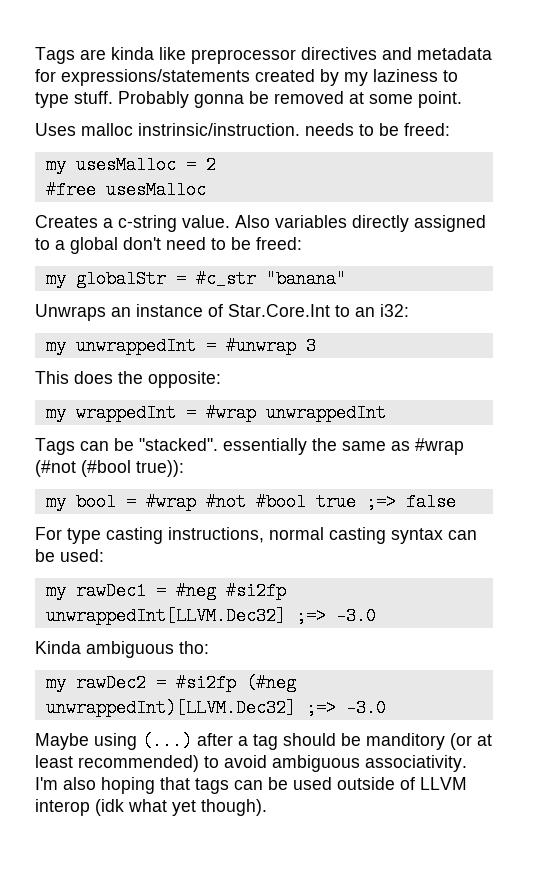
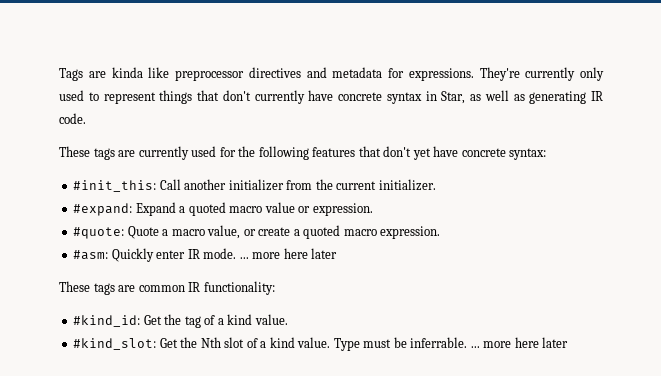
- Tags are kinda like preprocessor directives and metadata for expressions/statements created by my laziness to type stuff. Probably gonna be removed at some point.
- Uses malloc instrinsic/instruction. needs to be freed:
- my usesMalloc = 2
- #free usesMalloc
- Creates a c-string value. Also variables directly assigned to a global don't need to be freed:
- my globalStr = #c_str "banana"
- Unwraps an instance of Star.Core.Int to an i32:
- my unwrappedInt = #unwrap 3
- This does the opposite:
- my wrappedInt = #wrap unwrappedInt
- Tags can be "stacked". essentially the same as #wrap (#not (#bool true)):
- my bool = #wrap #not #bool true ;=> false
- For type casting instructions, normal casting syntax can be used:
- my rawDec1 = #neg #si2fp unwrappedInt[LLVM.Dec32] ;=> -3.0
- Kinda ambiguous tho:
- my rawDec2 = #si2fp (#neg unwrappedInt)[LLVM.Dec32] ;=> -3.0
- Maybe using (...) after a tag should be manditory (or at least recommended) to avoid ambiguous associativity. I'm also hoping that tags can be used outside of LLVM interop (idk what yet though).
+ Tags are kinda like preprocessor directives and metadata for expressions. They're currently only used to represent things that don't currently have concrete syntax in Star, as well as generating IR code.
+ These tags are currently used for the following features that don't yet have concrete syntax:
+ #init_this: Call another initializer from the current initializer.
+ #expand: Expand a quoted macro value or expression.
+ #quote: Quote a macro value, or create a quoted macro expression.
+ #asm: Quickly enter IR mode. ... more here later
+ These tags are common IR functionality:
+ #kind_id: Get the tag of a kind value.
+ #kind_slot: Get the Nth slot of a kind value. Type must be inferrable. ... more here later

